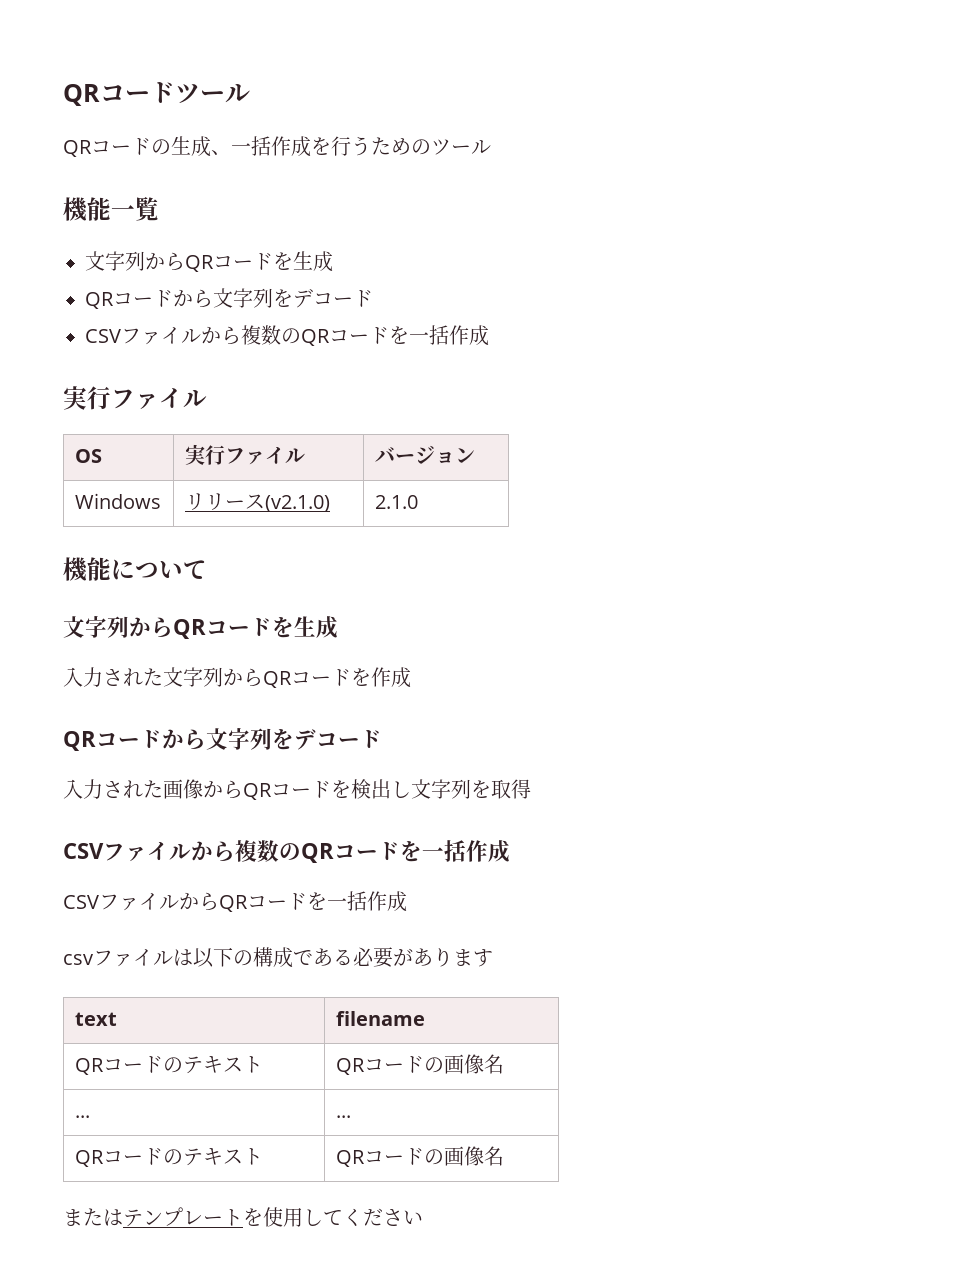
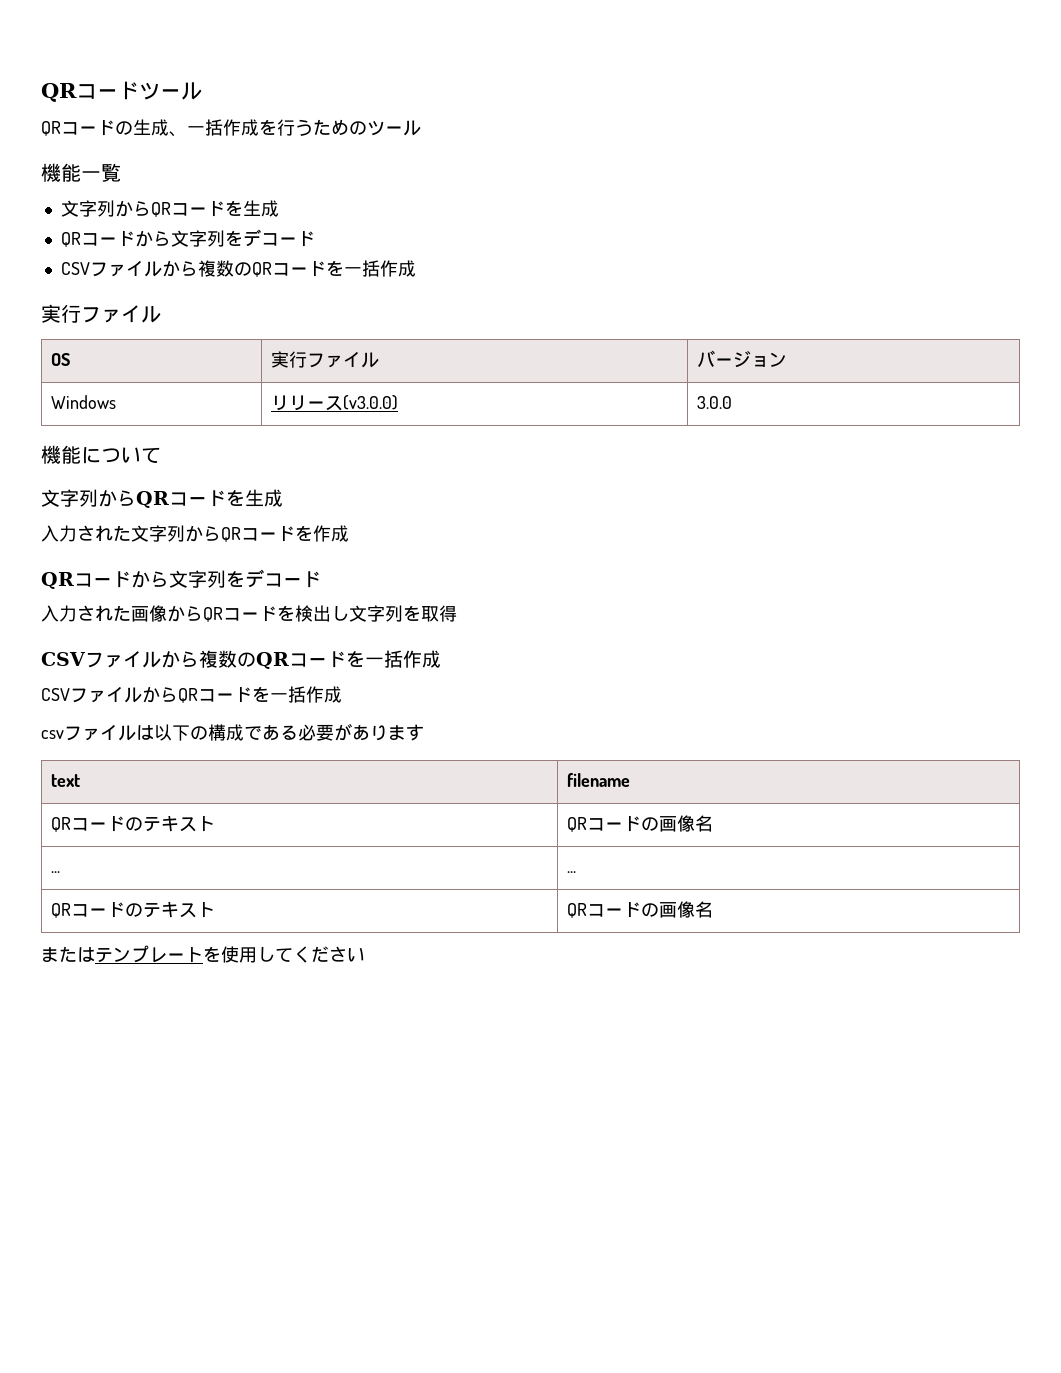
- Windows | リリース(v2.1.0) | 2.1.0
+ Windows | リリース(v3.0.0) | 3.0.0

